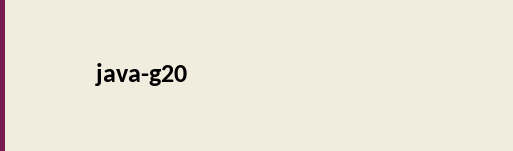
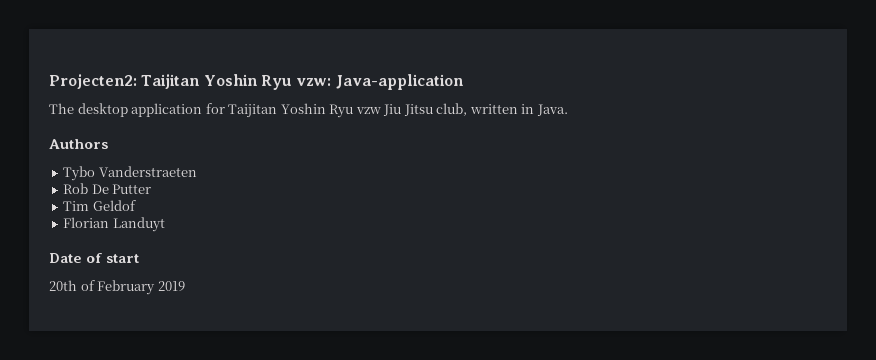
- java-g20
+ Projecten2: Taijitan Yoshin Ryu vzw: Java-application
+ The desktop application for Taijitan Yoshin Ryu vzw Jiu Jitsu club, written in Java.
+ Authors
+ Tybo Vanderstraeten
+ Rob De Putter
+ Tim Geldof
+ Florian Landuyt
+ Date of start
+ 20th of February 2019

